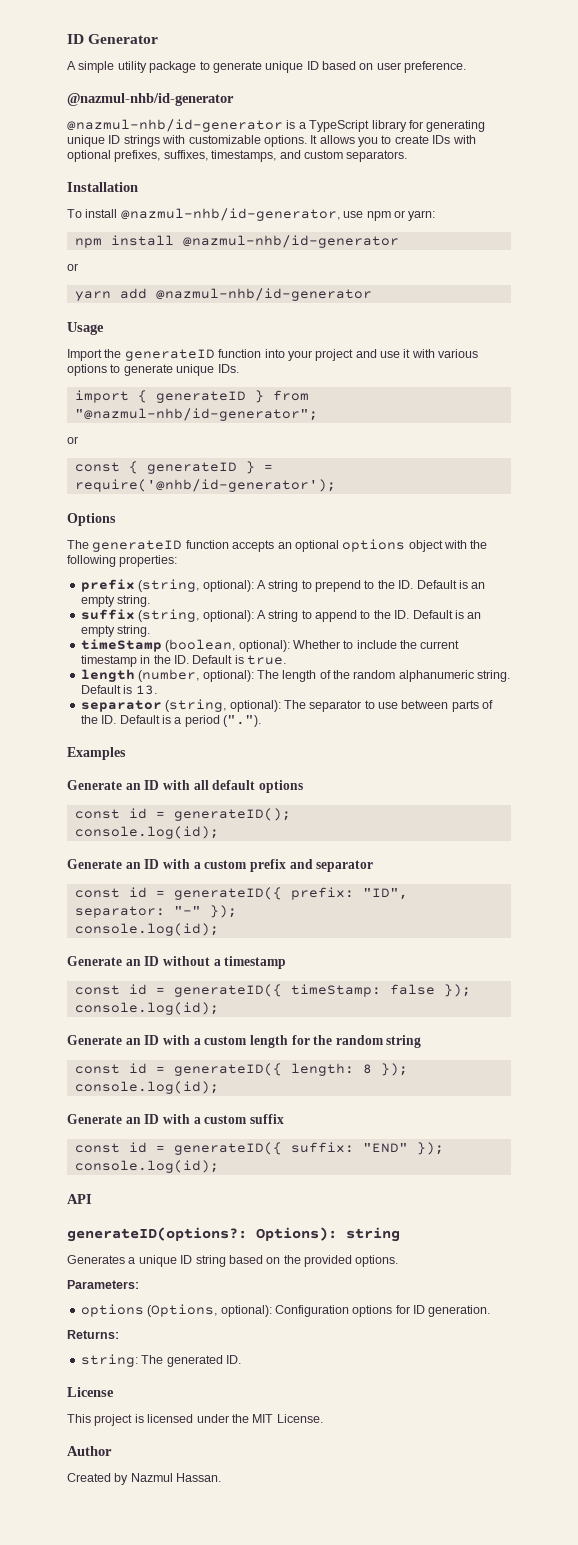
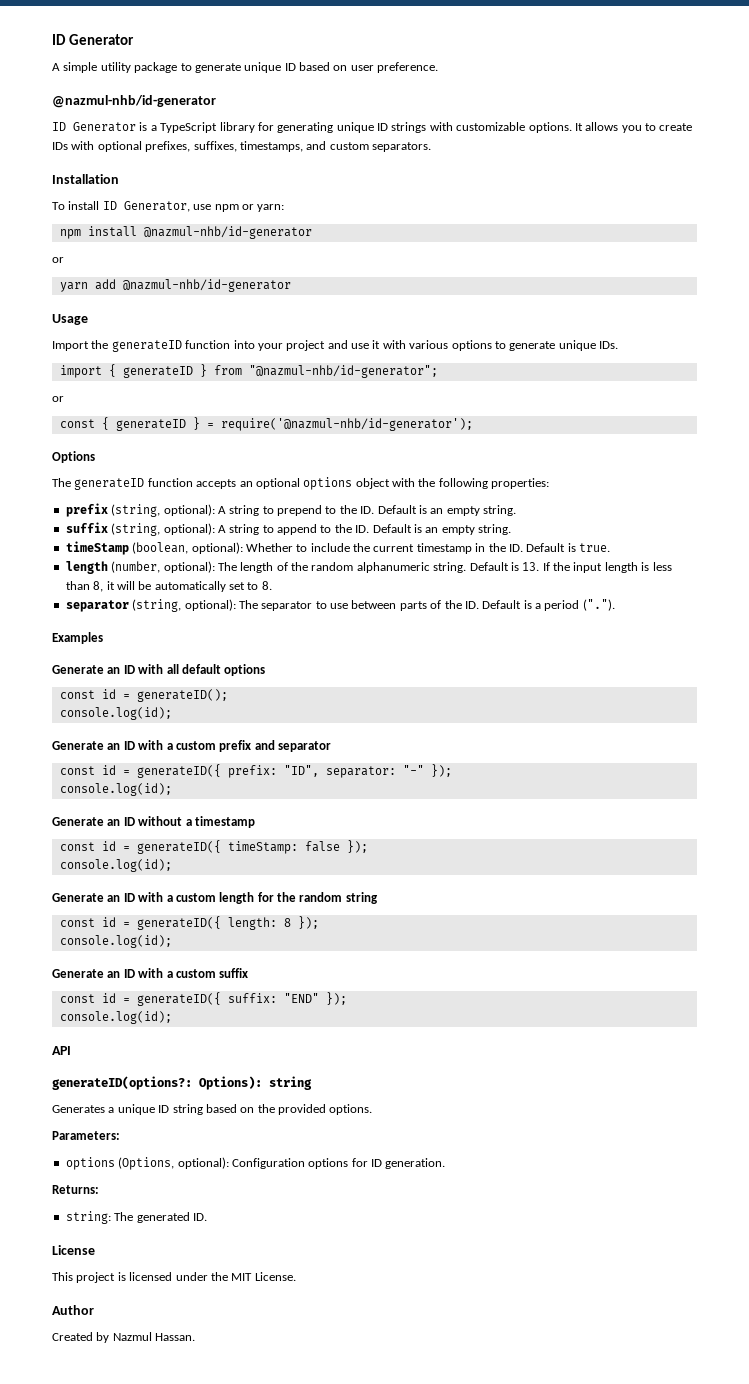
- @nazmul-nhb/id-generator is a TypeScript library for generating unique ID strings with customizable options.
+ ID Generator is a TypeScript library for generating unique ID strings with customizable options.
- To install @nazmul-nhb/id-generator, use npm or yarn:
+ To install ID Generator, use npm or yarn:
- const { generateID } = require('@nhb/id-generator');
+ const { generateID } = require('@nazmul-nhb/id-generator');
- Default is 13.
+ Default is 13. If the input length is less than 8, it will be automatically set to 8.

